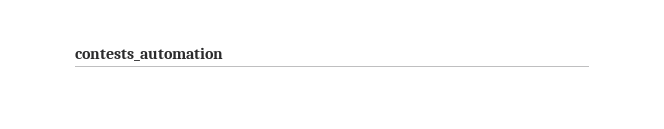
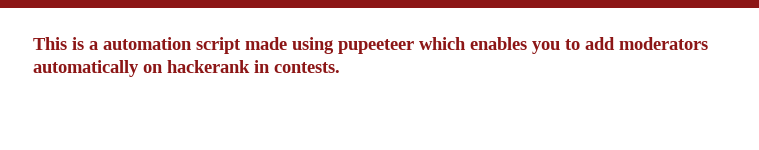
- contests_automation
+ This is a automation script made using pupeeteer which enables you to add moderators automatically on hackerank in contests.

